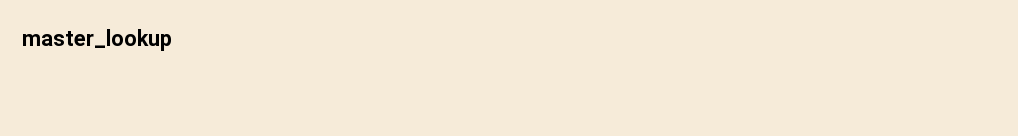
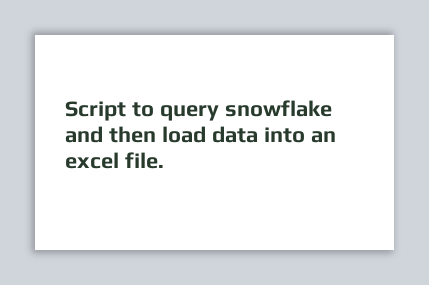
- master_lookup
+ Script to query snowflake and then load data into an excel file.

